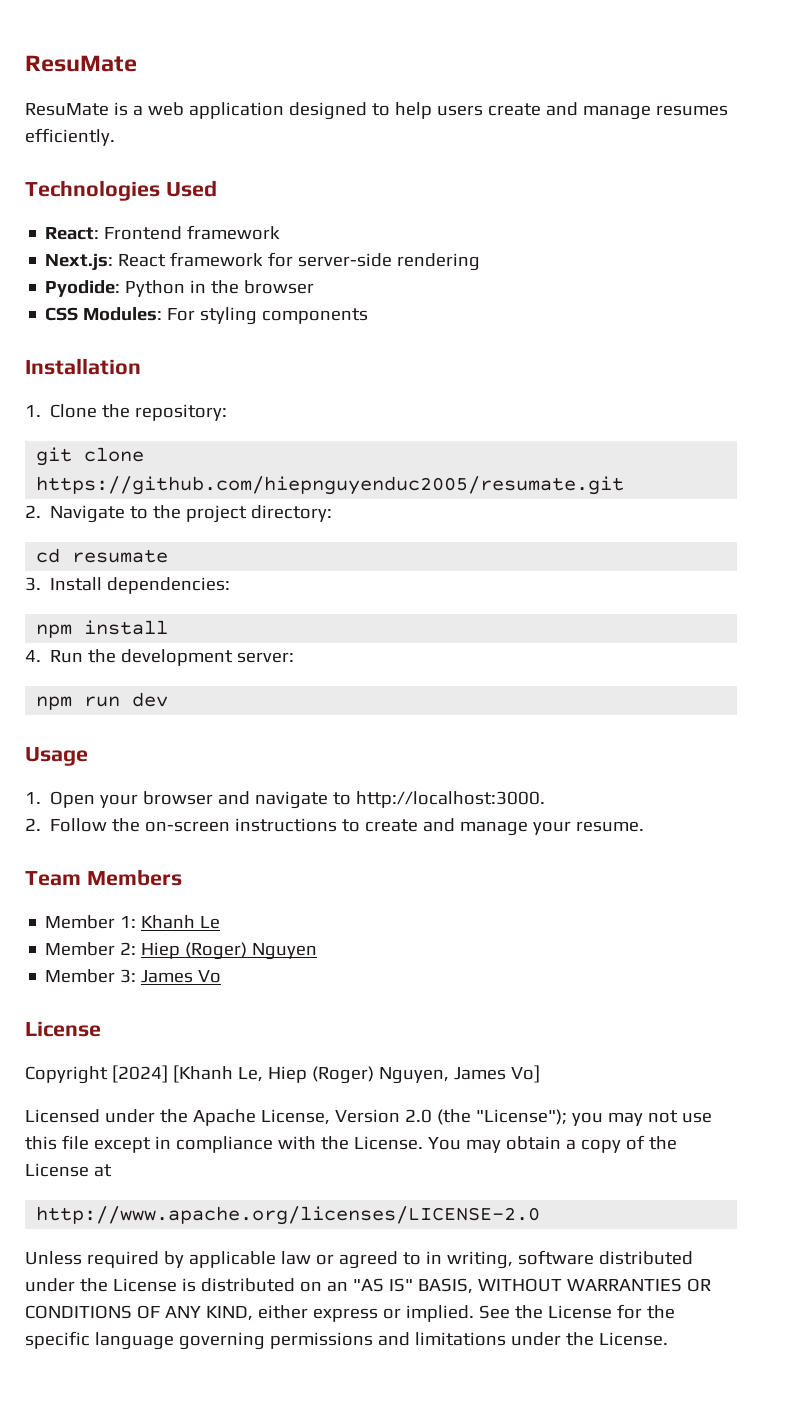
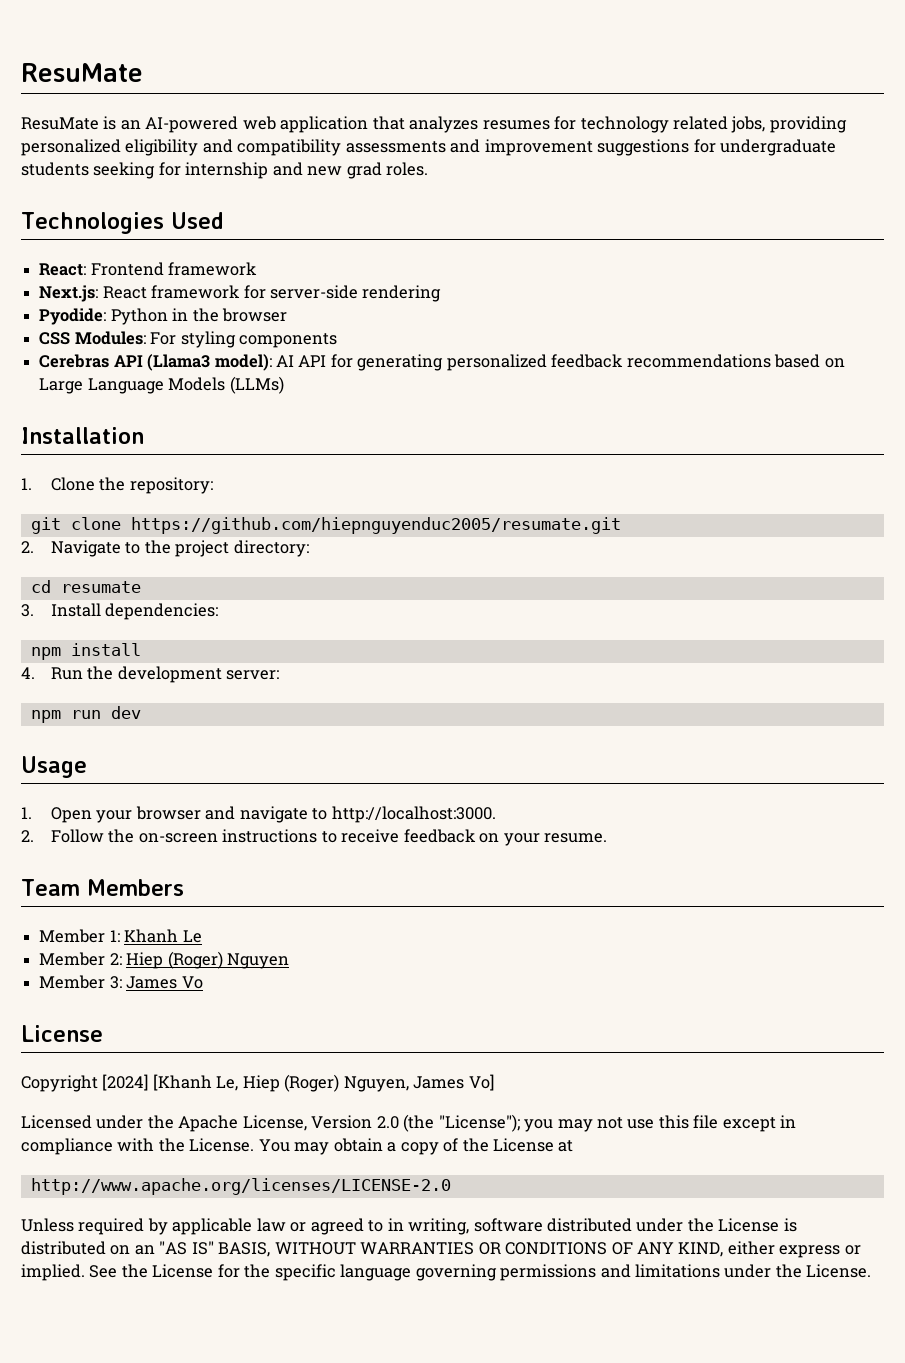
- ResuMate is a web application designed to help users create and manage resumes efficiently.
+ ResuMate is an AI-powered web application that analyzes resumes for technology related jobs, providing personalized eligibility and compatibility assessments and improvement suggestions for undergraduate students seeking for internship and new grad roles.
+ Cerebras API (Llama3 model): AI API for generating personalized feedback recommendations based on Large Language Models (LLMs)
- 2. Follow the on-screen instructions to create and manage your resume.
+ 2. Follow the on-screen instructions to receive feedback on your resume.

